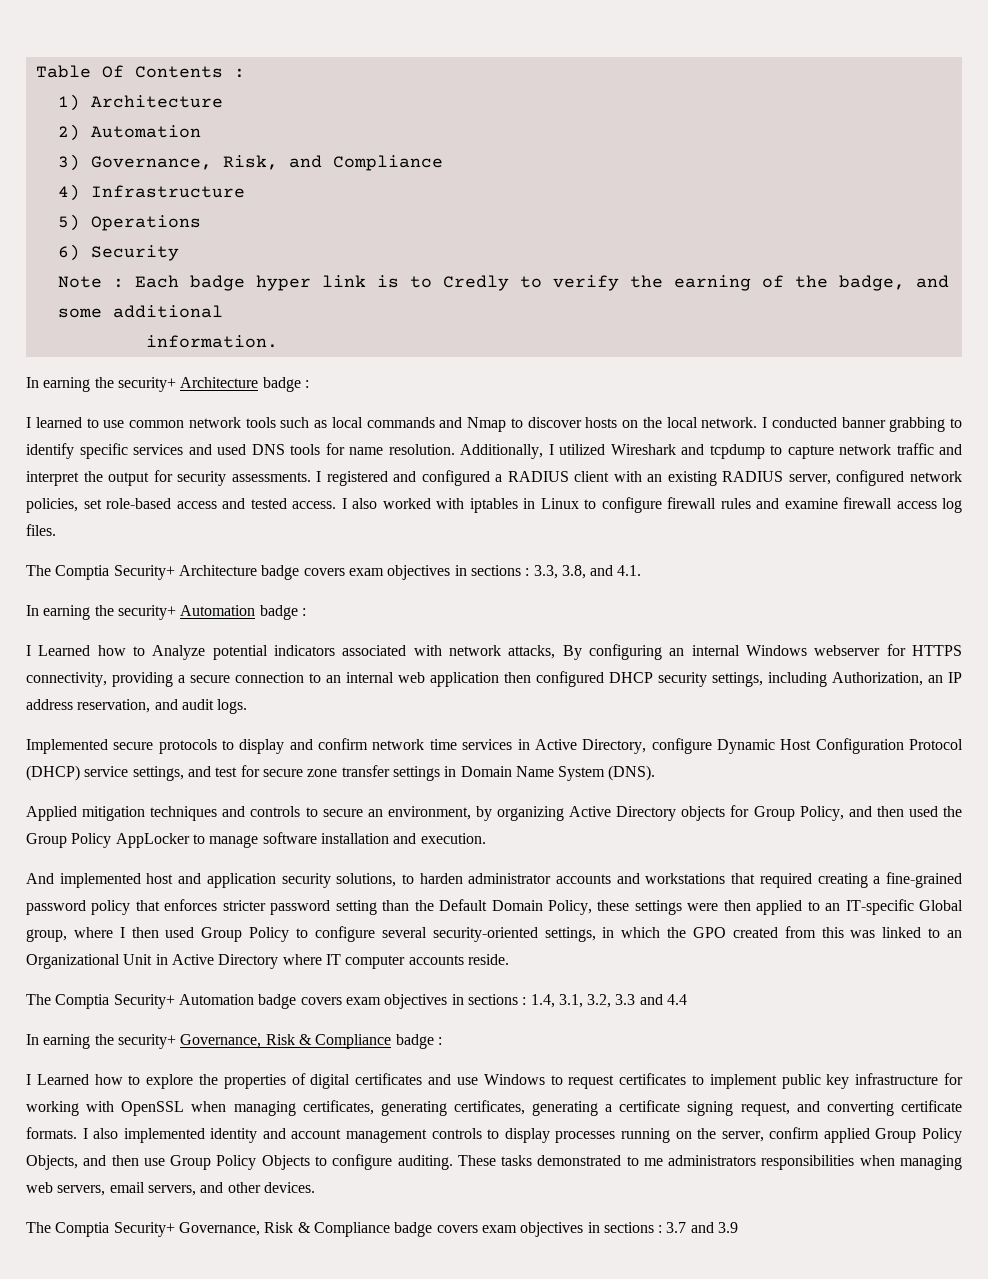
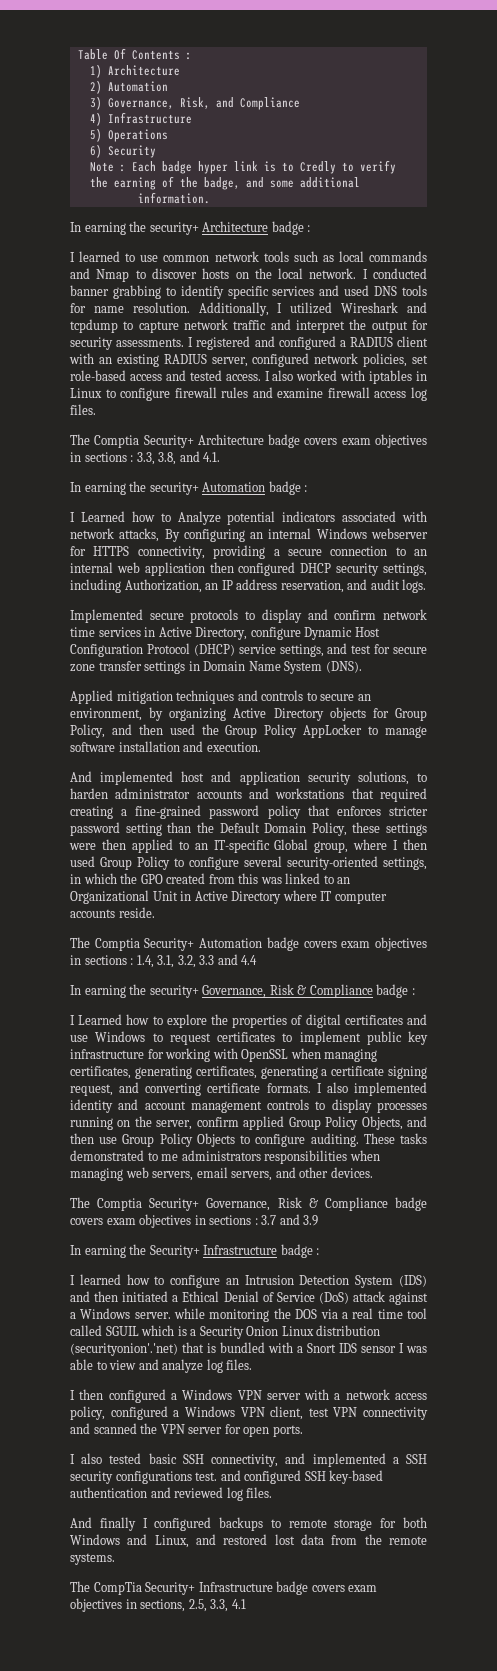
+ In earning the Security+ Infrastructure badge :
+ I learned how to configure an Intrusion Detection System (IDS) and then initiated a Ethical Denial of Service (DoS) attack against a Windows server. while monitoring the DOS via a real time tool called SGUIL which is a Security Onion Linux distribution (securityonion'.'net) that is bundled with a Snort IDS sensor I was able to view and analyze log files.
+ I then configured a Windows VPN server with a network access policy, configured a Windows VPN client, test VPN connectivity and scanned the VPN server for open ports.
+ I also tested basic SSH connectivity, and implemented a SSH security configurations test. and configured SSH key-based authentication and reviewed log files.
+ And finally I configured backups to remote storage for both Windows and Linux, and restored lost data from the remote systems.
+ The CompTia Security+ Infrastructure badge covers exam objectives in sections, 2.5, 3.3, 4.1

